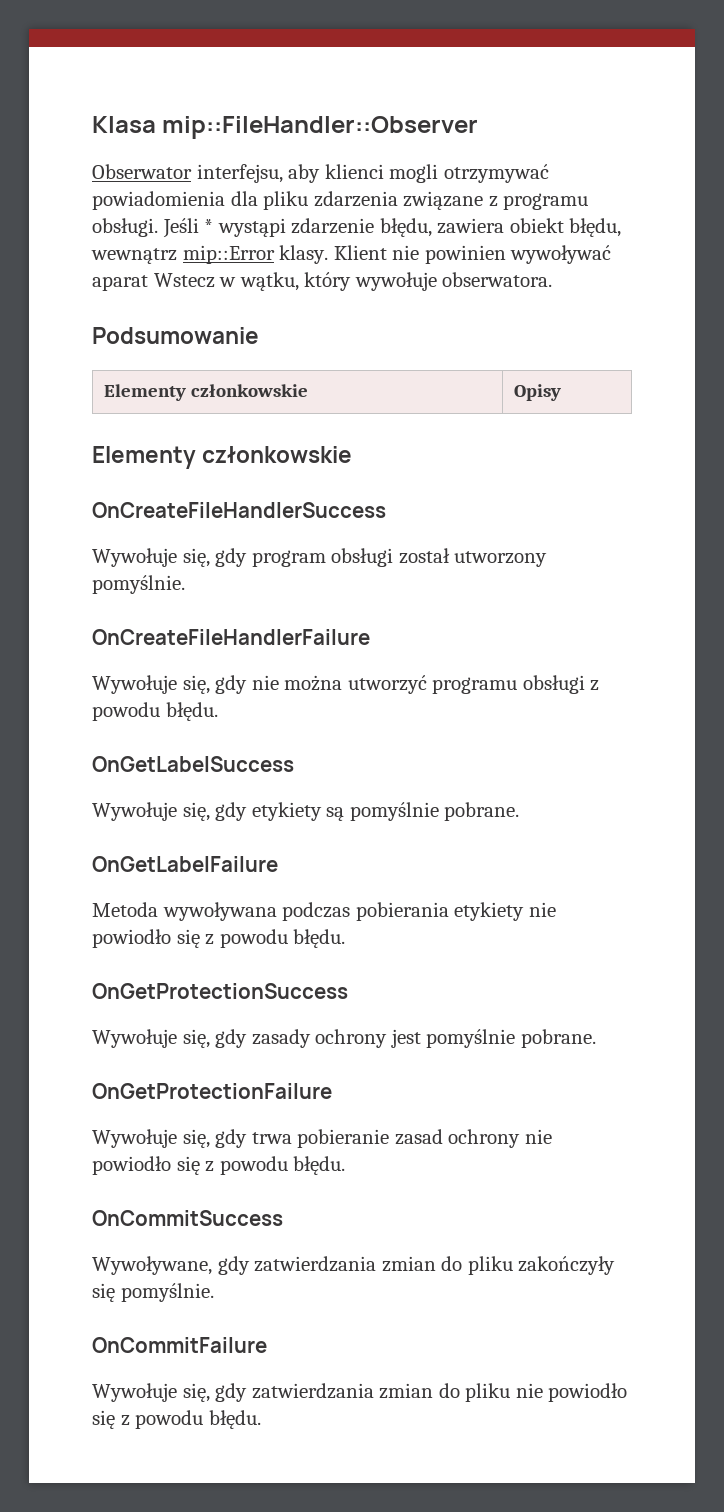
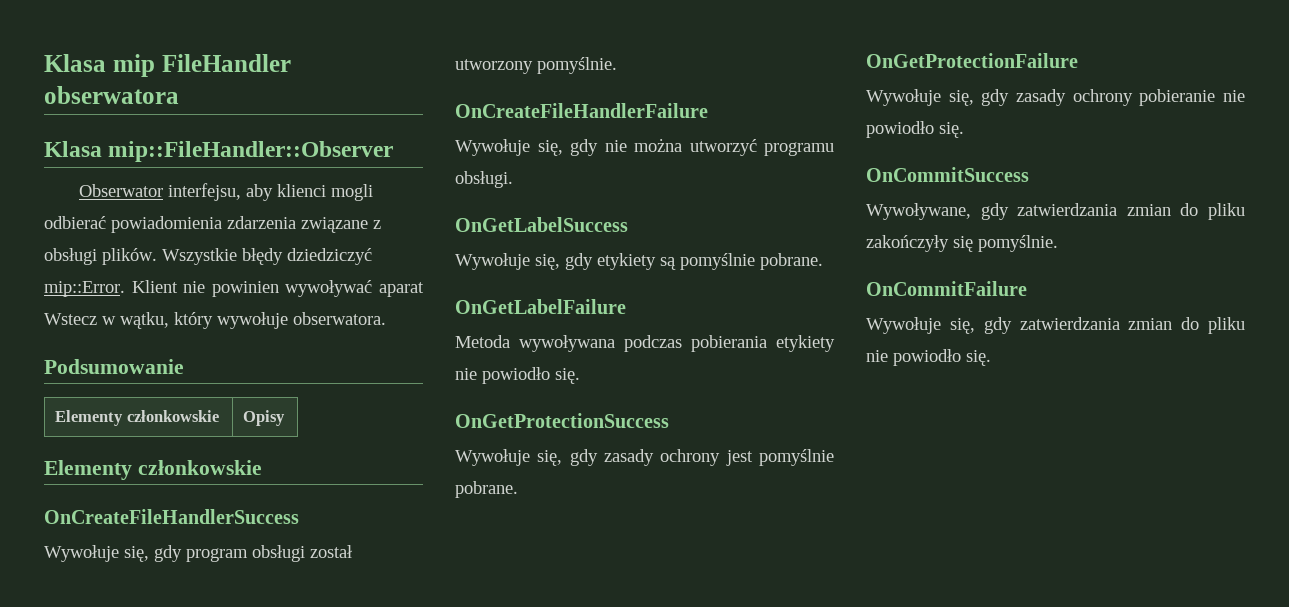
+ Klasa mip FileHandler obserwatora
- Obserwator interfejsu, aby klienci mogli otrzymywać powiadomienia dla pliku zdarzenia związane z programu obsługi. Jeśli * wystąpi zdarzenie błędu, zawiera obiekt błędu, wewnątrz mip::Error klasy.
+ Obserwator interfejsu, aby klienci mogli odbierać powiadomienia zdarzenia związane z obsługi plików. Wszystkie błędy dziedziczyć mip::Error.
- Wywołuje się, gdy nie można utworzyć programu obsługi z powodu błędu.
+ Wywołuje się, gdy nie można utworzyć programu obsługi.
- Metoda wywoływana podczas pobierania etykiety nie powiodło się z powodu błędu.
+ Metoda wywoływana podczas pobierania etykiety nie powiodło się.
- Wywołuje się, gdy trwa pobieranie zasad ochrony nie powiodło się z powodu błędu.
+ Wywołuje się, gdy zasady ochrony pobieranie nie powiodło się.
- Wywołuje się, gdy zatwierdzania zmian do pliku nie powiodło się z powodu błędu.
+ Wywołuje się, gdy zatwierdzania zmian do pliku nie powiodło się.

